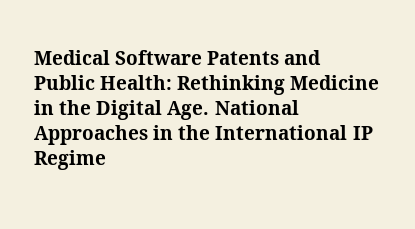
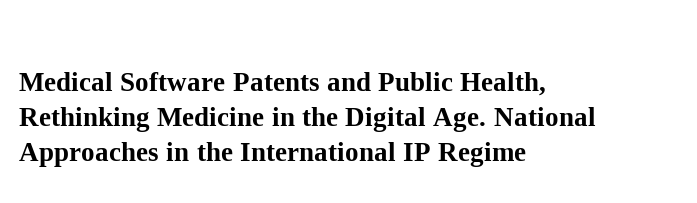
- Medical Software Patents and Public Health: Rethinking Medicine in the Digital Age. National Approaches in the International IP Regime
+ Medical Software Patents and Public Health, Rethinking Medicine in the Digital Age. National Approaches in the International IP Regime

